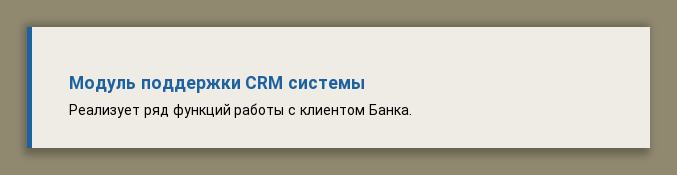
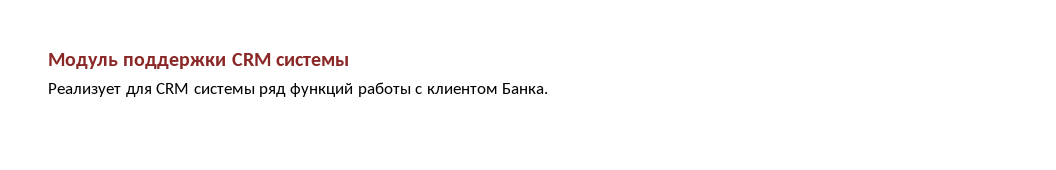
- Реализует ряд функций работы с клиентом Банка.
+ Реализует для CRM системы ряд функций работы с клиентом Банка.

